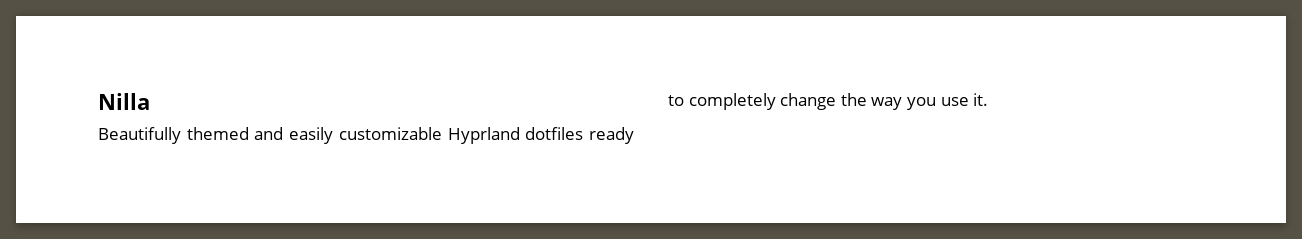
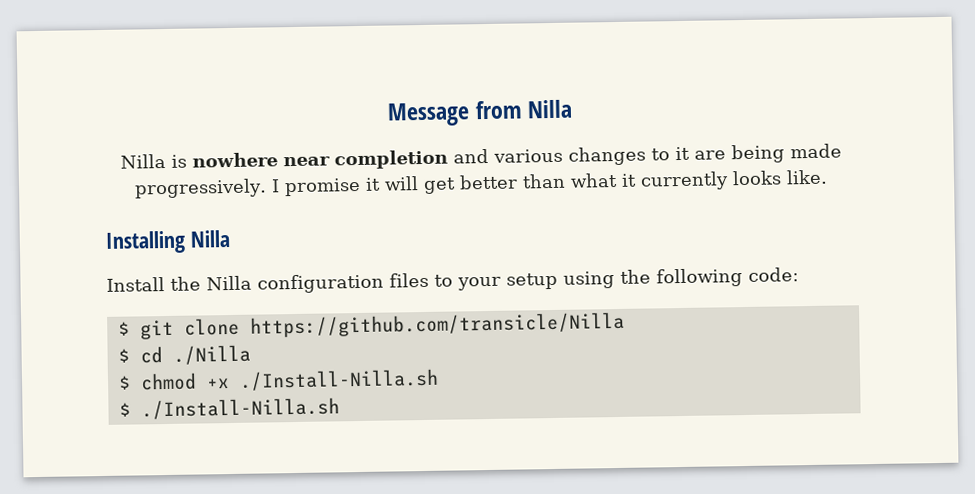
- Nilla
- Beautifully themed and easily customizable Hyprland dotfiles ready to completely change the way you use it.
+ Message from Nilla
+ Nilla is nowhere near completion and various changes to it are being made progressively. I promise it will get better than what it currently looks like.
+ Installing Nilla
+ Install the Nilla configuration files to your setup using the following code:
+ $ git clone https://github.com/transicle/Nilla
+ $ cd ./Nilla
+ $ chmod +x ./Install-Nilla.sh
+ $ ./Install-Nilla.sh

